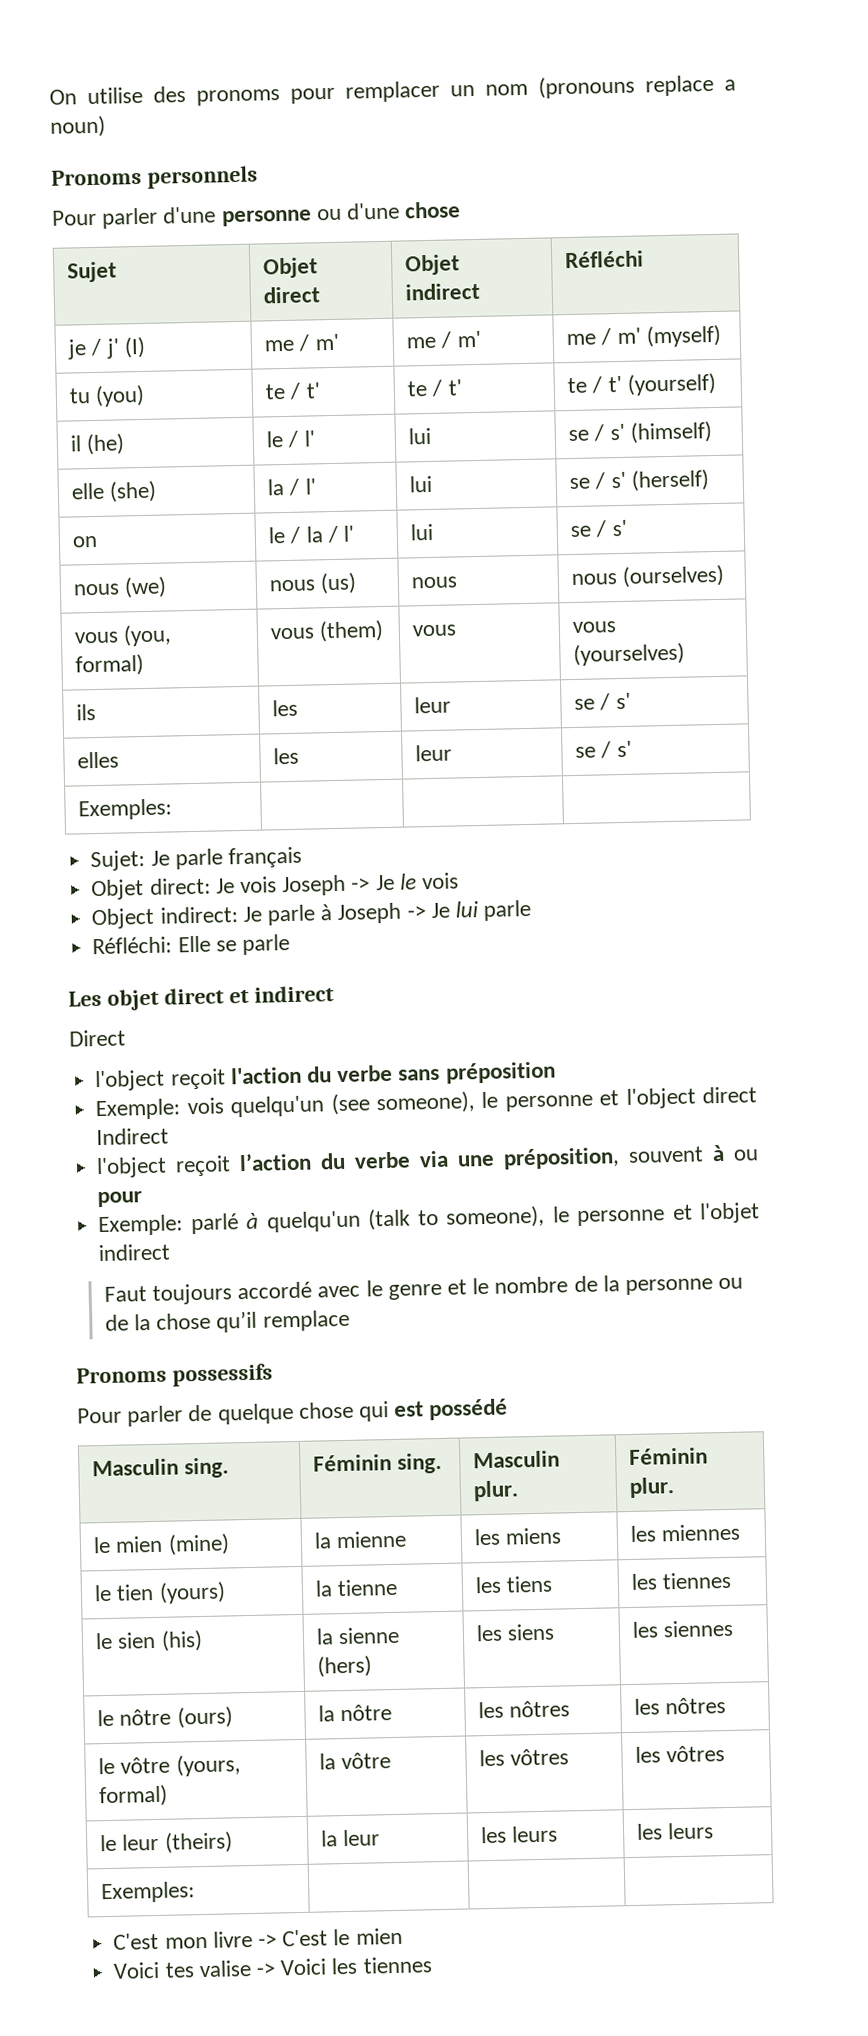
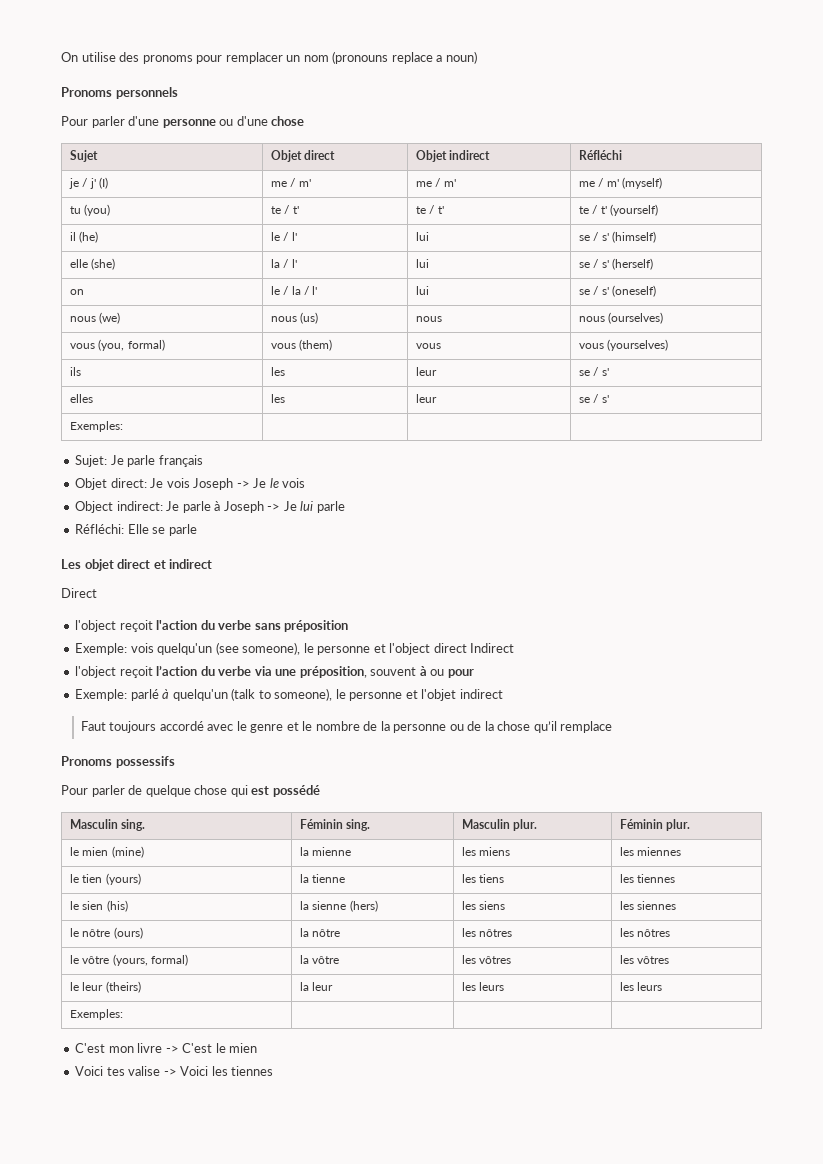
- on | le / la / l' | lui | se / s'
+ on | le / la / l' | lui | se / s' (oneself)

